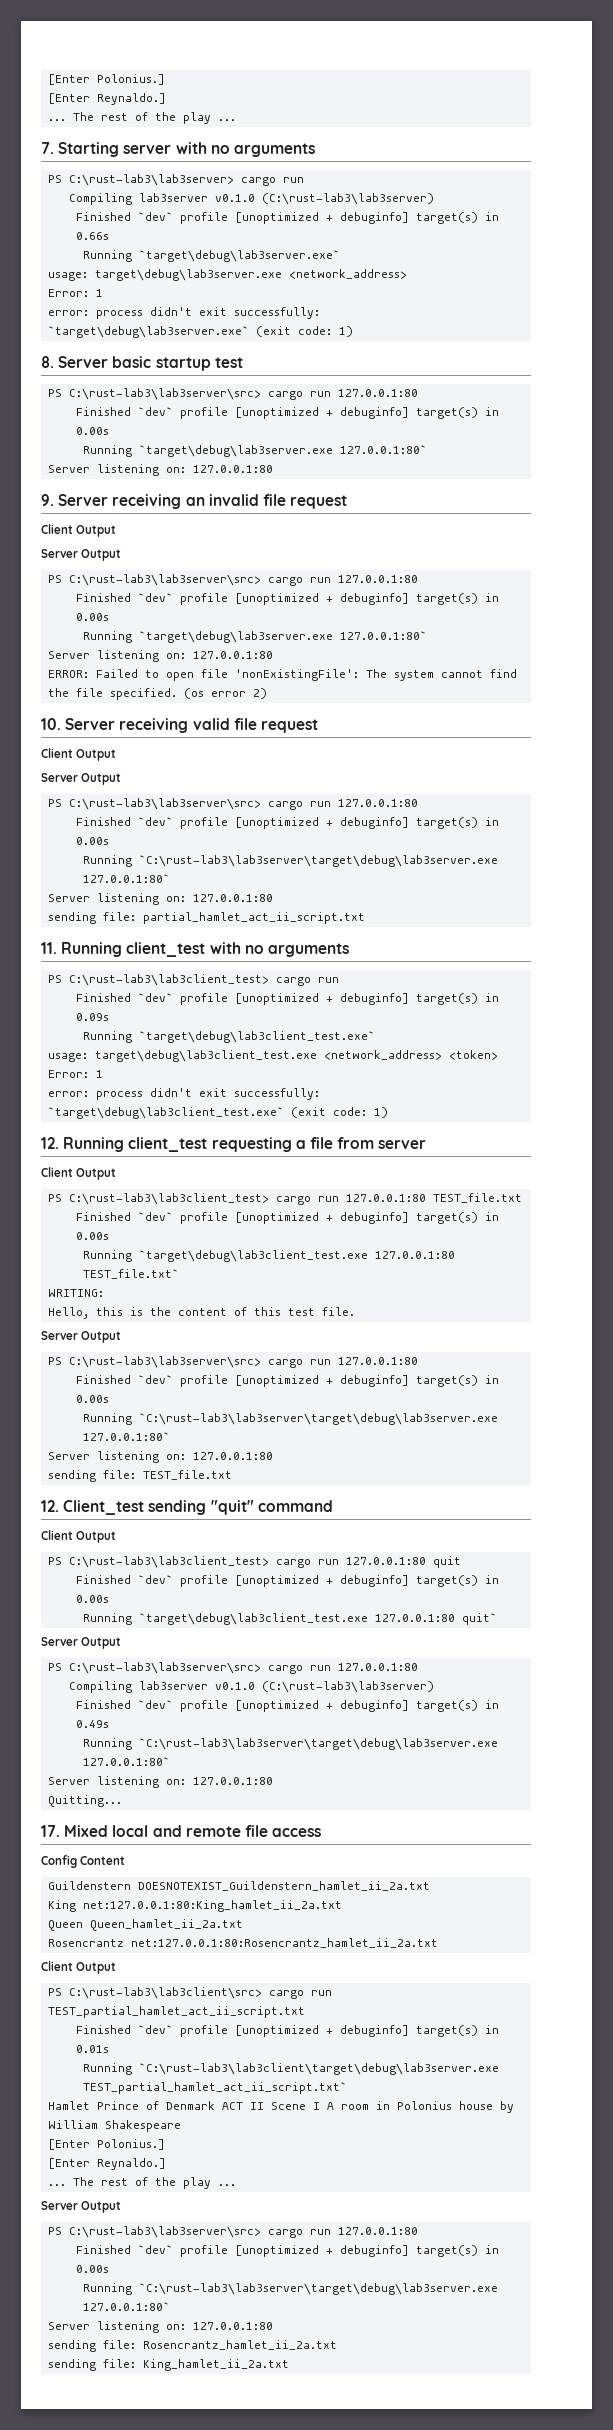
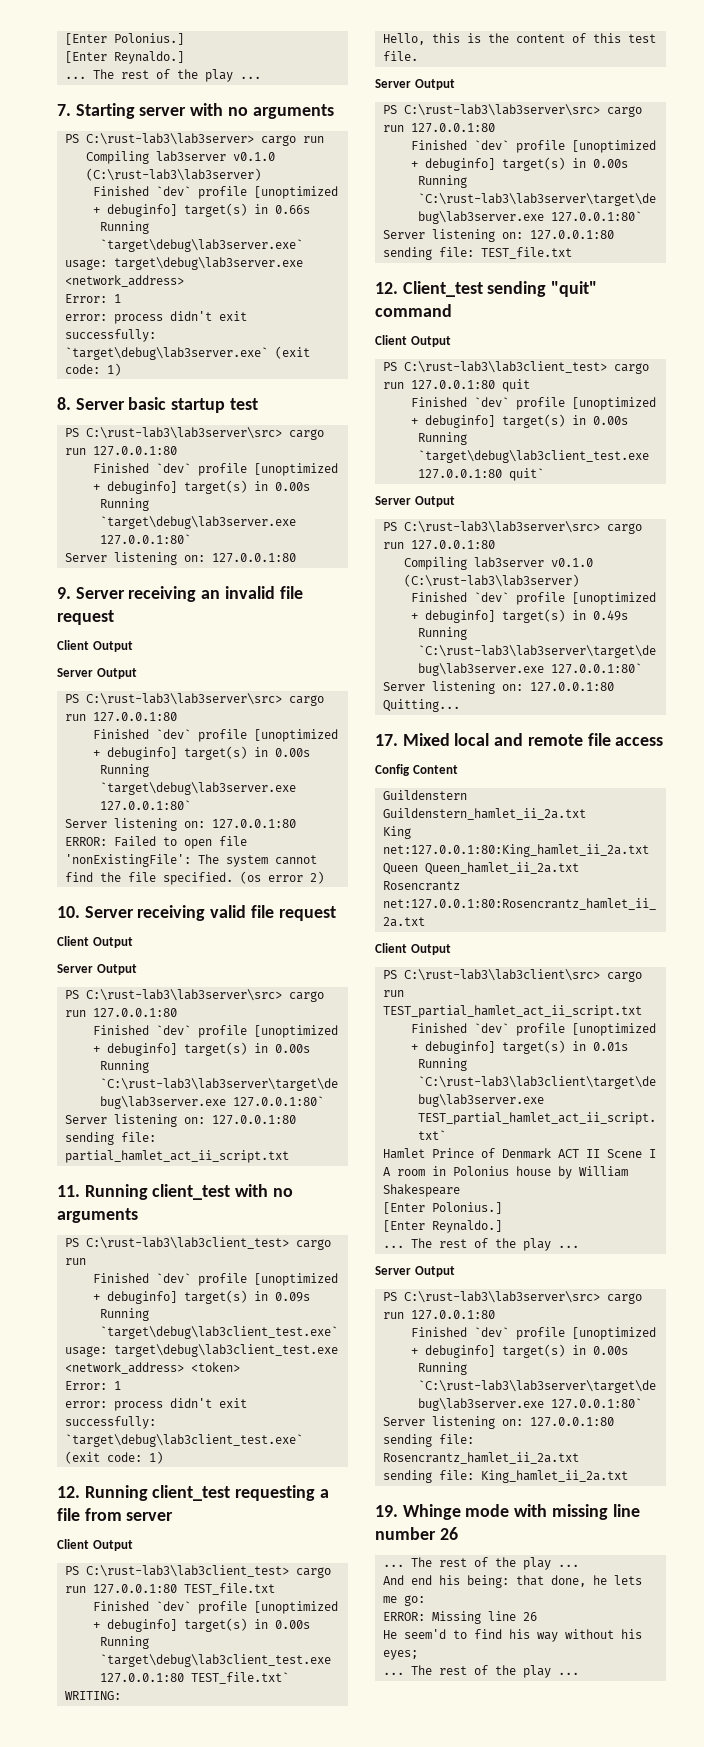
- Guildenstern DOESNOTEXIST_Guildenstern_hamlet_ii_2a.txt
+ Guildenstern Guildenstern_hamlet_ii_2a.txt
+ 19. Whinge mode with missing line number 26
+ ... The rest of the play ...
+ And end his being: that done, he lets me go:
+ ERROR: Missing line 26
+ He seem'd to find his way without his eyes;
+ ... The rest of the play ...

